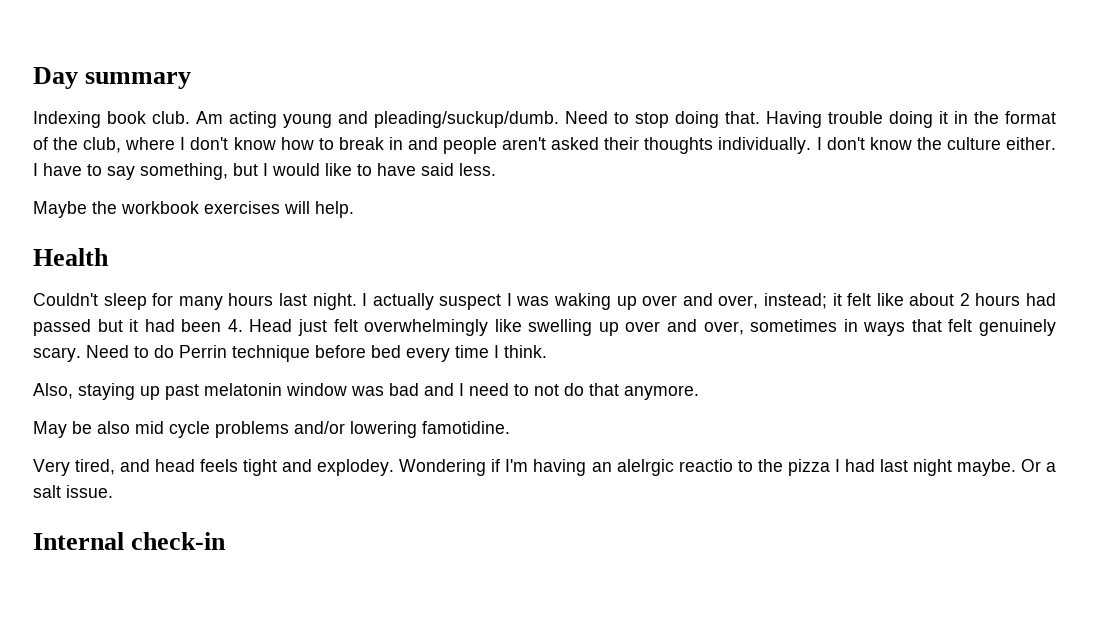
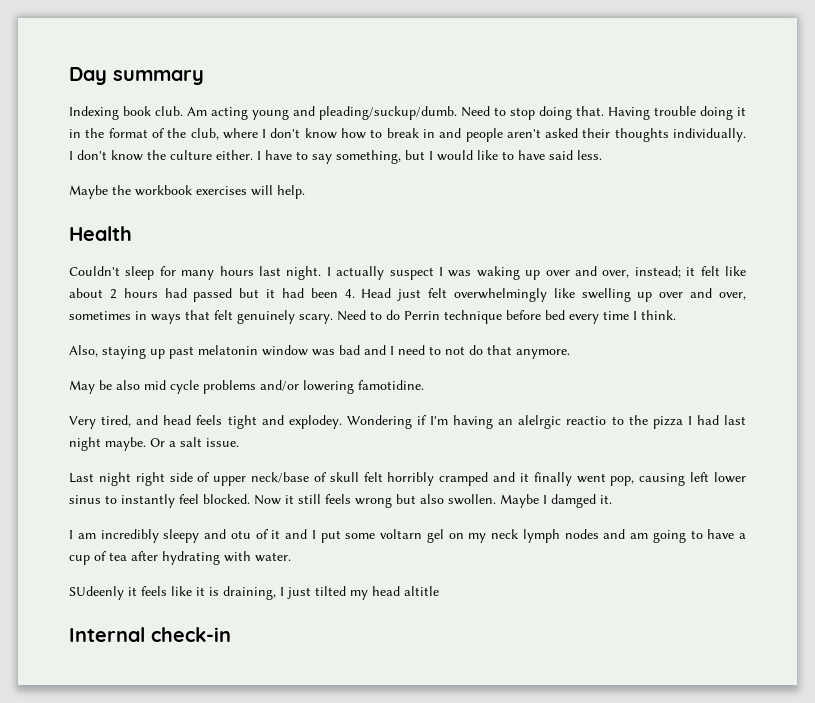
+ Last night right side of upper neck/base of skull felt horribly cramped and it finally went pop, causing left lower sinus to instantly feel blocked. Now it still feels wrong but also swollen. Maybe I damged it.
+ I am incredibly sleepy and otu of it and I put some voltarn gel on my neck lymph nodes and am going to have a cup of tea after hydrating with water.
+ SUdeenly it feels like it is draining, I just tilted my head altitle

